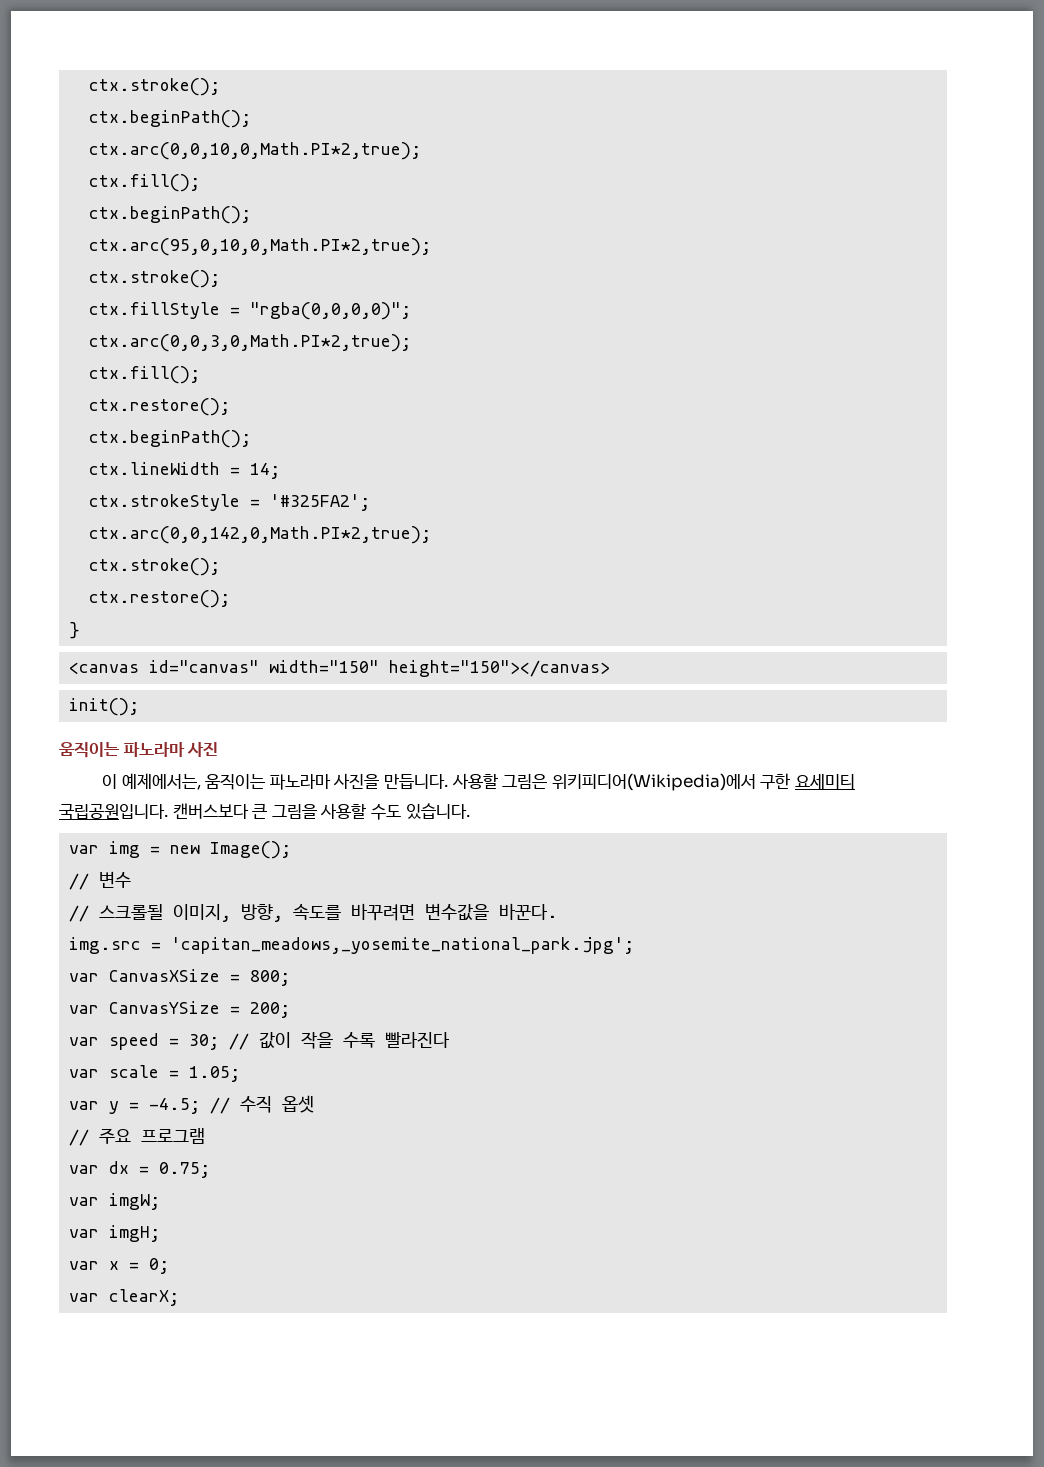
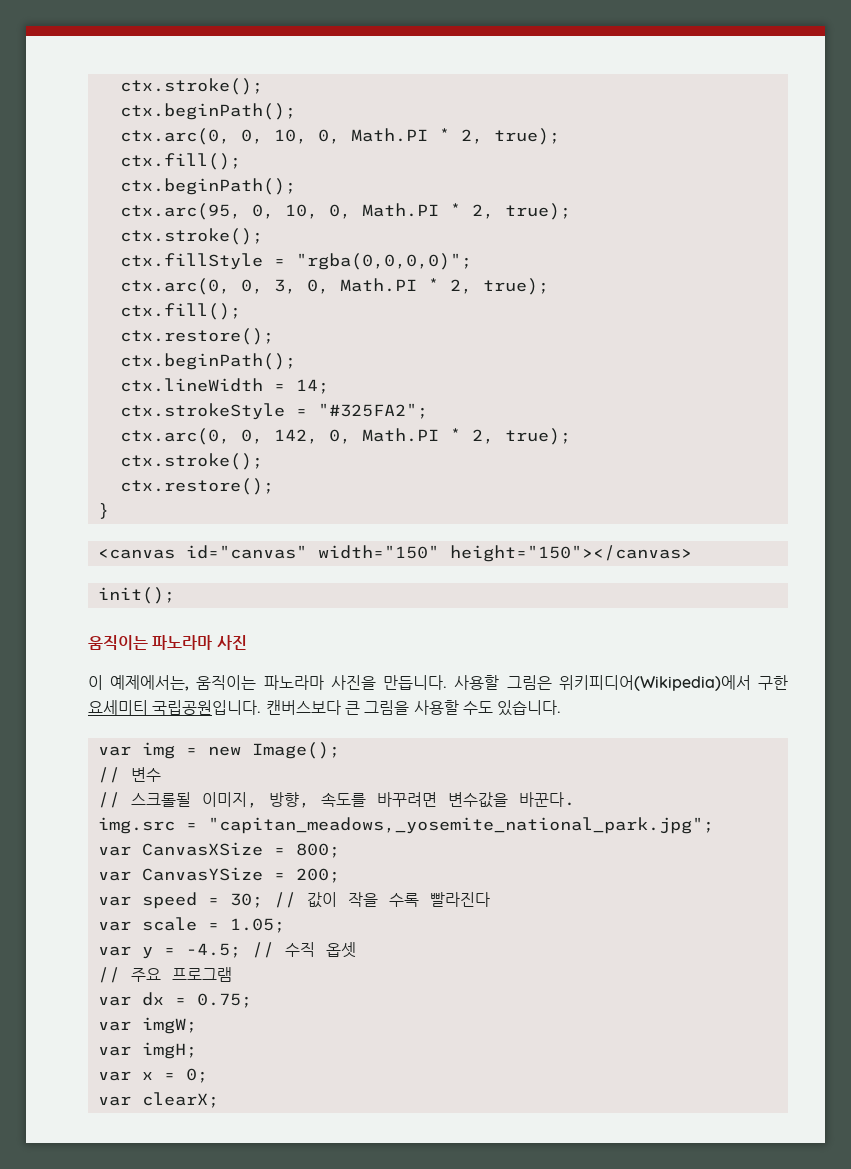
- ctx.arc(0,0,10,0,Math.PI*2,true);
+ ctx.arc(0, 0, 10, 0, Math.PI * 2, true);
  ctx.fill();
  ctx.beginPath();
- ctx.arc(95,0,10,0,Math.PI*2,true);
+ ctx.arc(95, 0, 10, 0, Math.PI * 2, true);
  ctx.stroke();
  ctx.fillStyle = "rgba(0,0,0,0)";
- ctx.arc(0,0,3,0,Math.PI*2,true);
+ ctx.arc(0, 0, 3, 0, Math.PI * 2, true);
- ctx.strokeStyle = '#325FA2';
- ctx.arc(0,0,142,0,Math.PI*2,true);
+ ctx.strokeStyle = "#325FA2";
+ ctx.arc(0, 0, 142, 0, Math.PI * 2, true);
- img.src = 'capitan_meadows,_yosemite_national_park.jpg';
+ img.src = "capitan_meadows,_yosemite_national_park.jpg";

